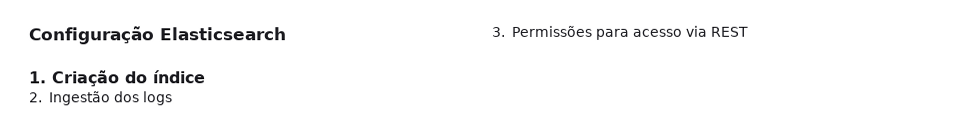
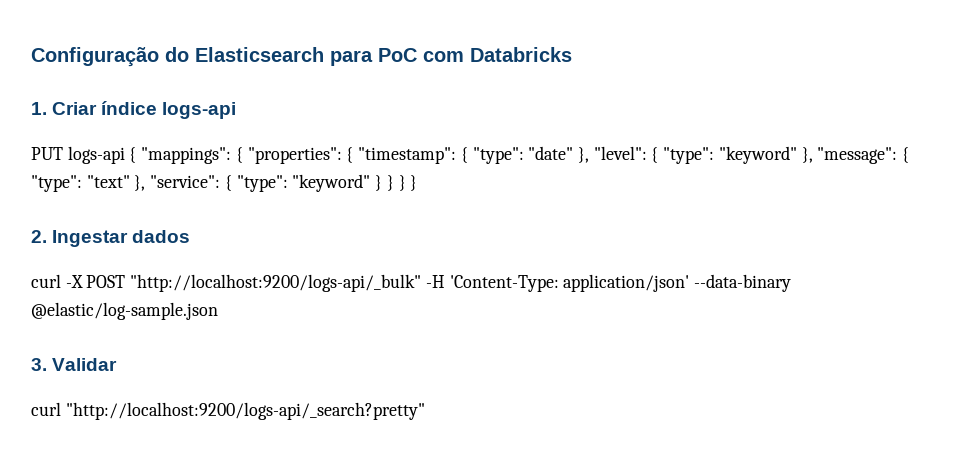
- Configuração Elasticsearch
+ Configuração do Elasticsearch para PoC com Databricks
- 1. Criação do índice
- 2. Ingestão dos logs
- 3. Permissões para acesso via REST
+ 1. Criar índice logs-api
+ PUT logs-api { "mappings": { "properties": { "timestamp": { "type": "date" }, "level": { "type": "keyword" }, "message": { "type": "text" }, "service": { "type": "keyword" } } } }
+ 2. Ingestar dados
+ curl -X POST "http://localhost:9200/logs-api/_bulk" -H 'Content-Type: application/json' --data-binary @elastic/log-sample.json
+ 3. Validar
+ curl "http://localhost:9200/logs-api/_search?pretty"

